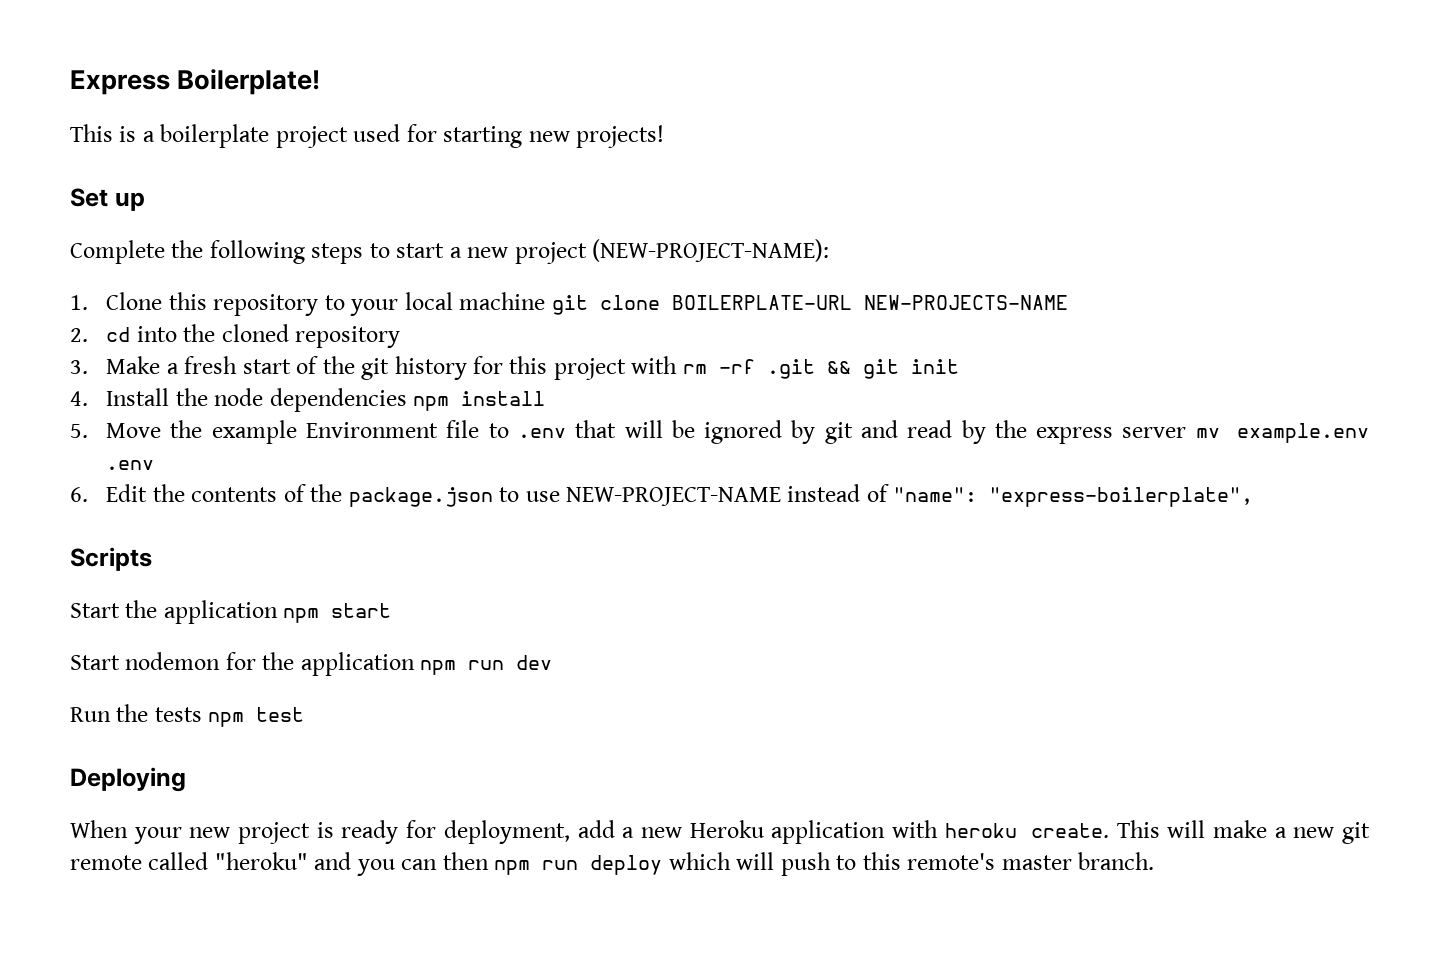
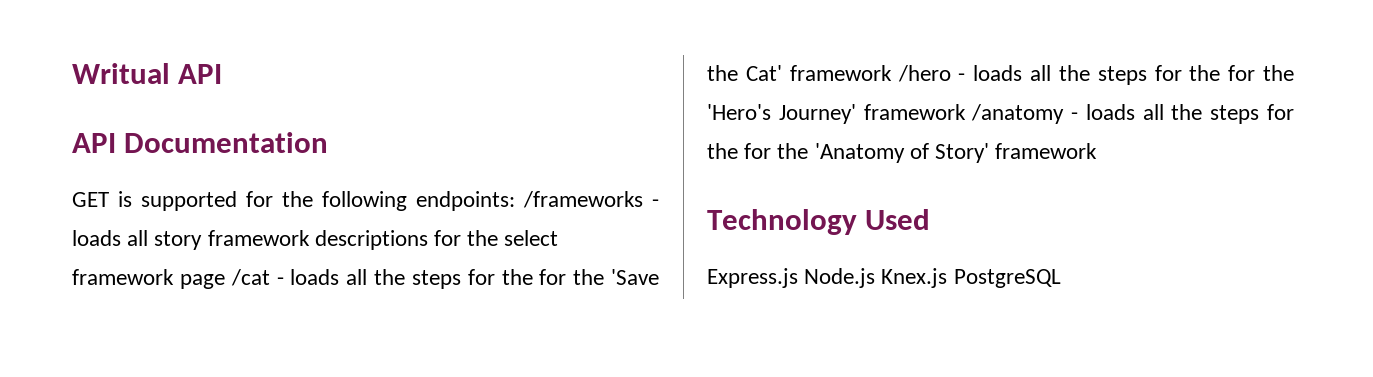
- Express Boilerplate!
- This is a boilerplate project used for starting new projects!
- Set up
- Complete the following steps to start a new project (NEW-PROJECT-NAME):
- 1. Clone this repository to your local machine git clone BOILERPLATE-URL NEW-PROJECTS-NAME
- 2. cd into the cloned repository
- 3. Make a fresh start of the git history for this project with rm -rf .git && git init
- 4. Install the node dependencies npm install
- 5. Move the example Environment file to .env that will be ignored by git and read by the express server mv example.env .env
- 6. Edit the contents of the package.json to use NEW-PROJECT-NAME instead of "name": "express-boilerplate",
- Scripts
- Start the application npm start
- Start nodemon for the application npm run dev
- Run the tests npm test
- Deploying
- When your new project is ready for deployment, add a new Heroku application with heroku create. This will make a new git remote called "heroku" and you can then npm run deploy which will push to this remote's master branch.
+ Writual API
+ API Documentation
+ GET is supported for the following endpoints: /frameworks - loads all story framework descriptions for the select framework page /cat - loads all the steps for the for the 'Save the Cat' framework /hero - loads all the steps for the for the 'Hero's Journey' framework /anatomy - loads all the steps for the for the 'Anatomy of Story' framework
+ Technology Used
+ Express.js Node.js Knex.js PostgreSQL

